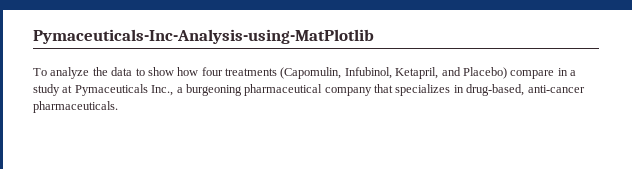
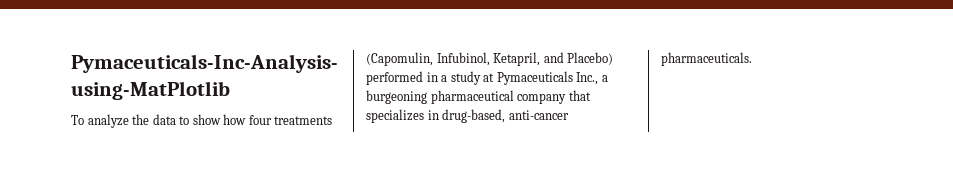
- To analyze the data to show how four treatments (Capomulin, Infubinol, Ketapril, and Placebo) compare in a study at Pymaceuticals Inc., a burgeoning pharmaceutical company that specializes in drug-based, anti-cancer pharmaceuticals.
+ To analyze the data to show how four treatments (Capomulin, Infubinol, Ketapril, and Placebo) performed in a study at Pymaceuticals Inc., a burgeoning pharmaceutical company that specializes in drug-based, anti-cancer pharmaceuticals.

